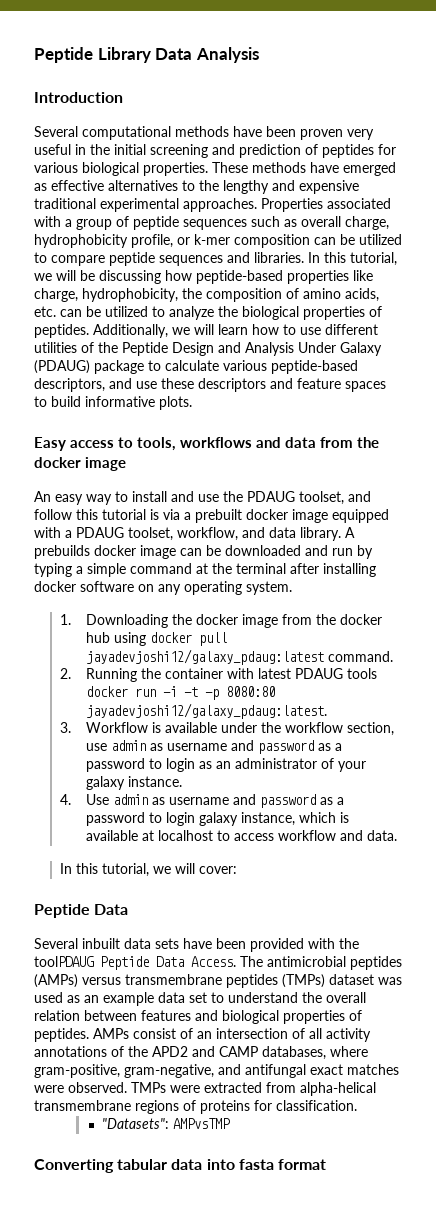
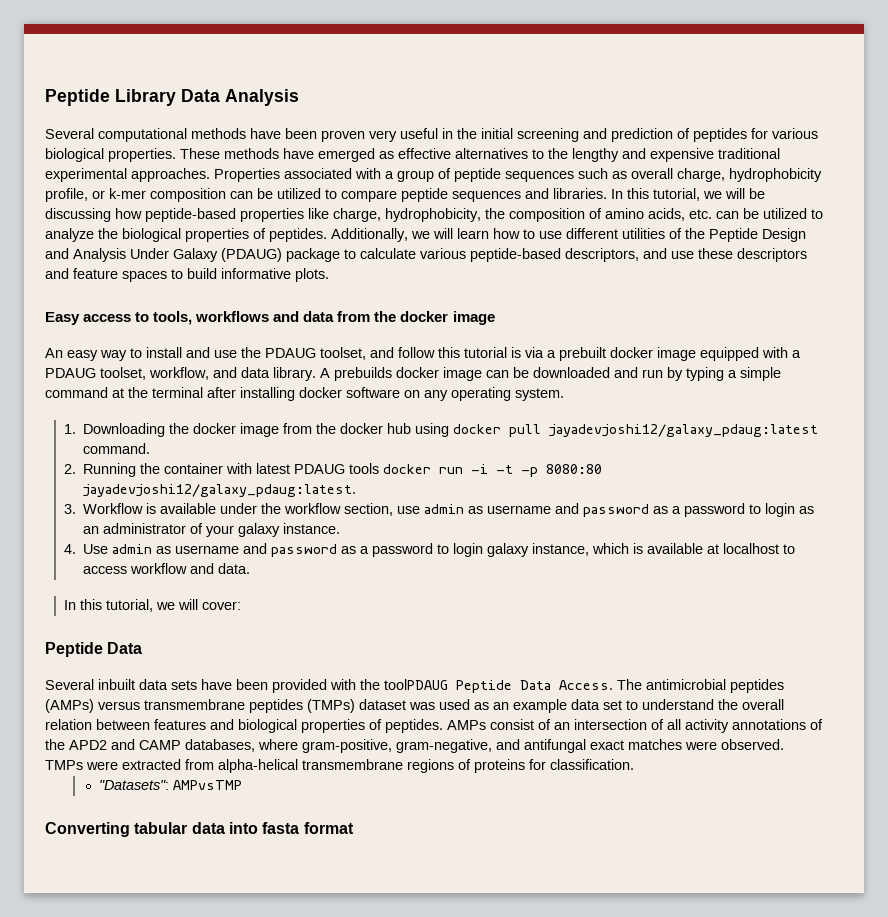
- Introduction

